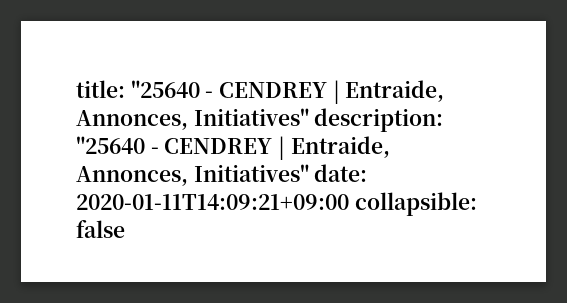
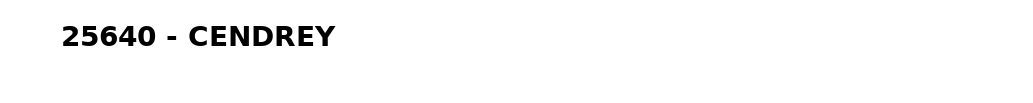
- title: "25640 - CENDREY | Entraide, Annonces, Initiatives" description: "25640 - CENDREY | Entraide, Annonces, Initiatives" date: 2020-01-11T14:09:21+09:00 collapsible: false
+ 25640 - CENDREY

